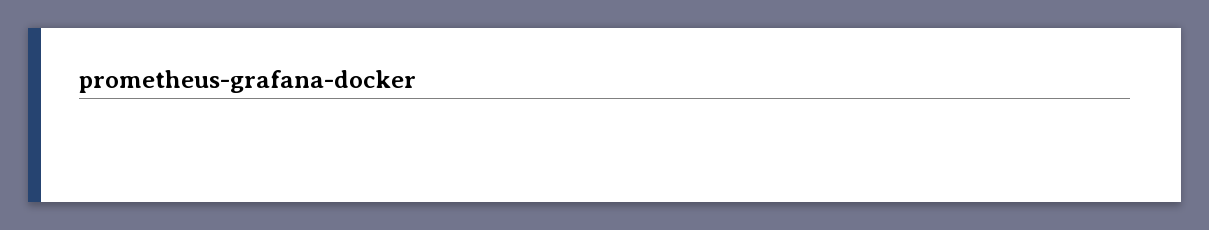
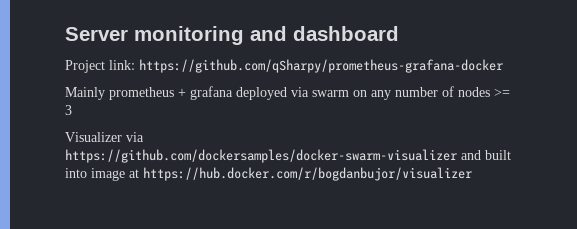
- prometheus-grafana-docker
+ Server monitoring and dashboard
+ Project link: https://github.com/qSharpy/prometheus-grafana-docker
+ Mainly prometheus + grafana deployed via swarm on any number of nodes >= 3
+ Visualizer via https://github.com/dockersamples/docker-swarm-visualizer and built into image at https://hub.docker.com/r/bogdanbujor/visualizer

